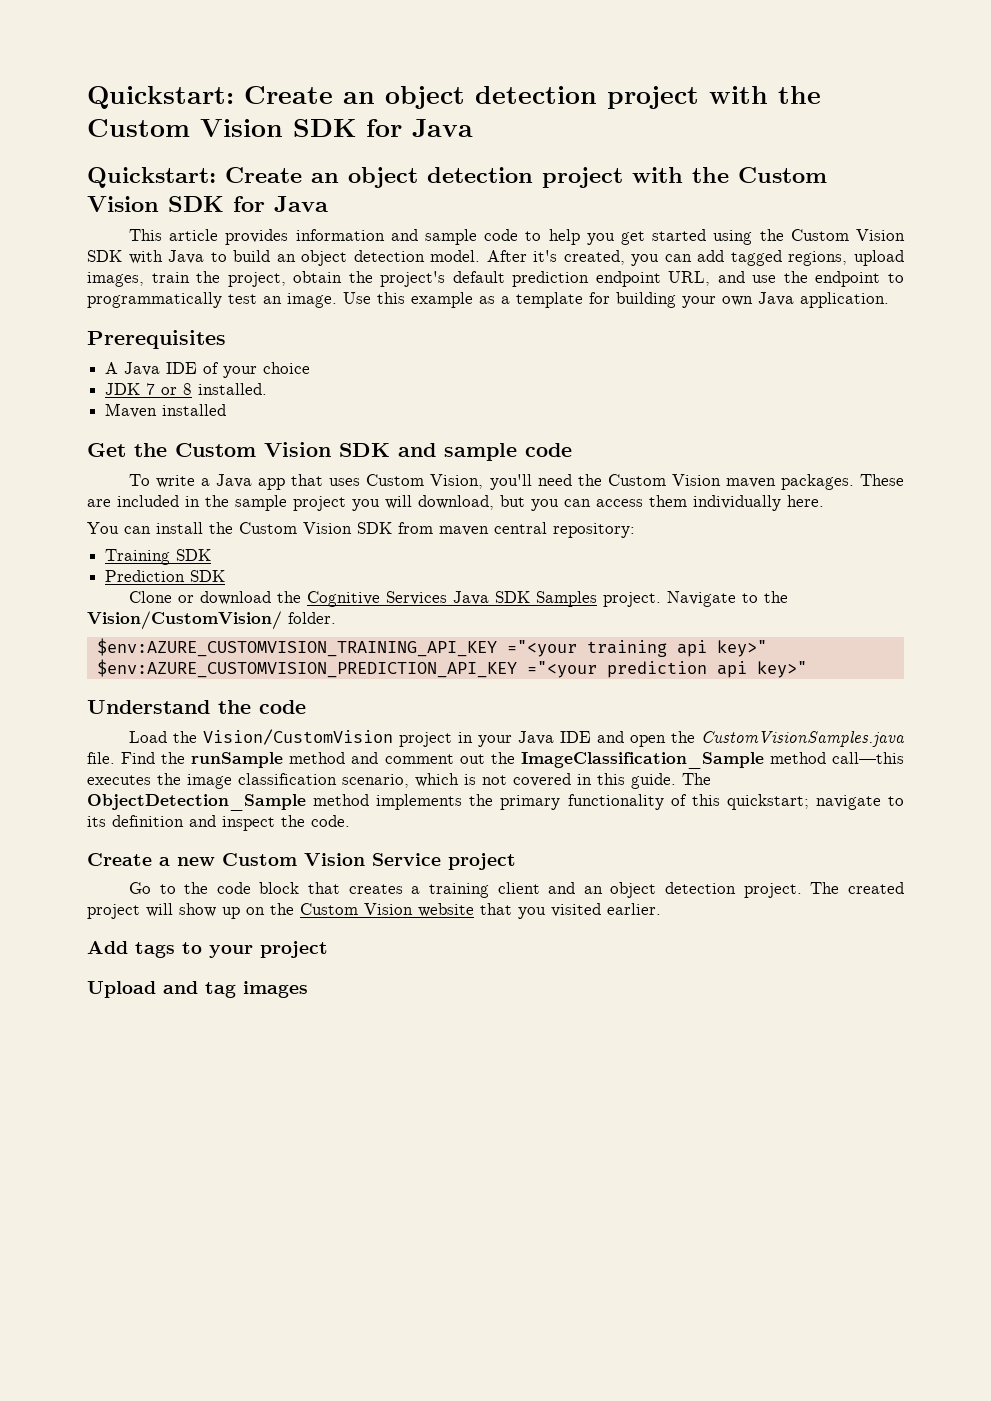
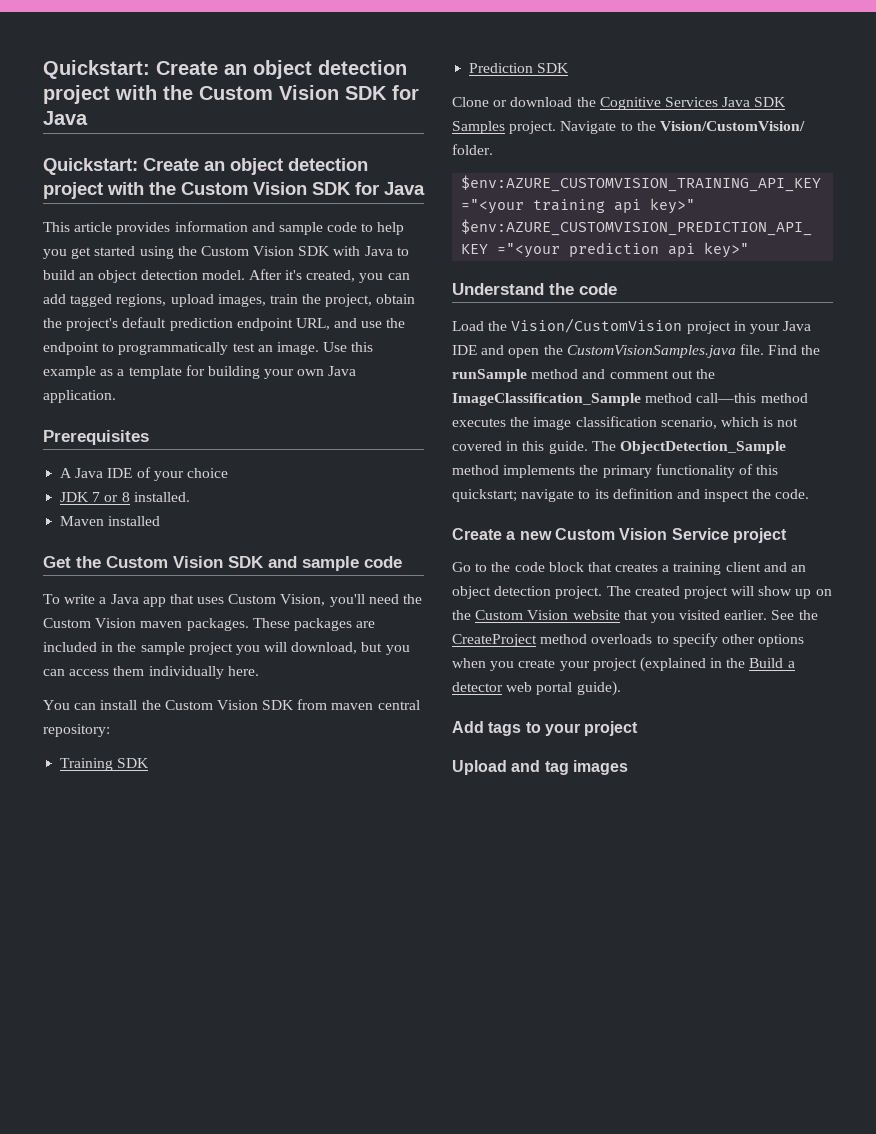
- These are included in the sample project you will download, but you can access them individually here.
+ These packages are included in the sample project you will download, but you can access them individually here.
- Find the runSample method and comment out the ImageClassification_Sample method call—this executes the image classification scenario, which is not covered in this guide.
+ Find the runSample method and comment out the ImageClassification_Sample method call—this method executes the image classification scenario, which is not covered in this guide.
+ See the CreateProject method overloads to specify other options when you create your project (explained in the Build a detector web portal guide).

